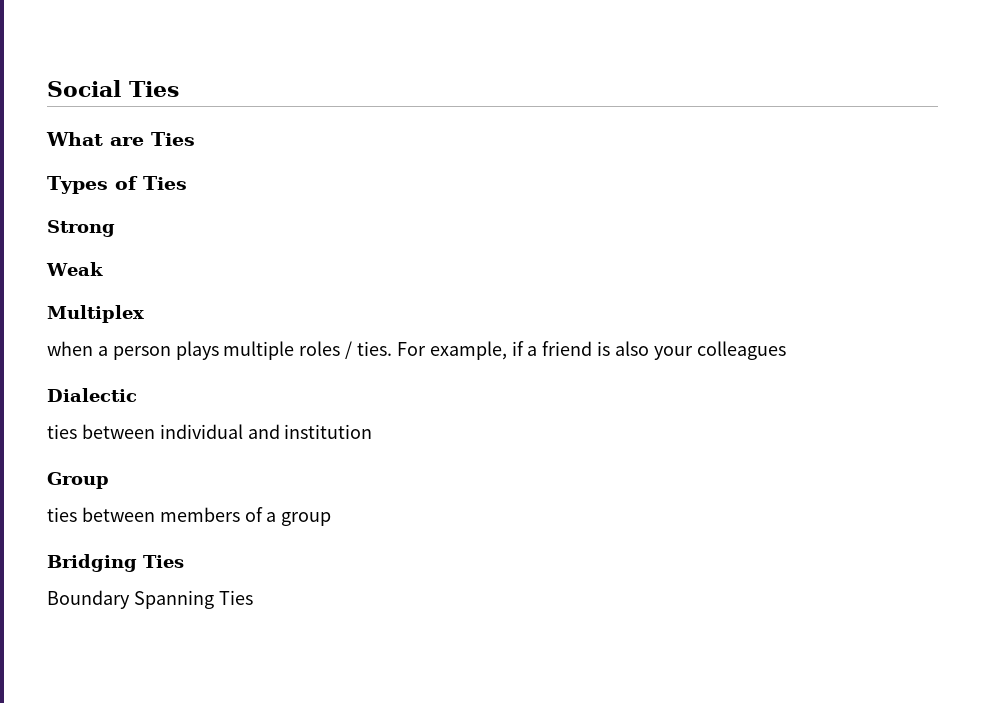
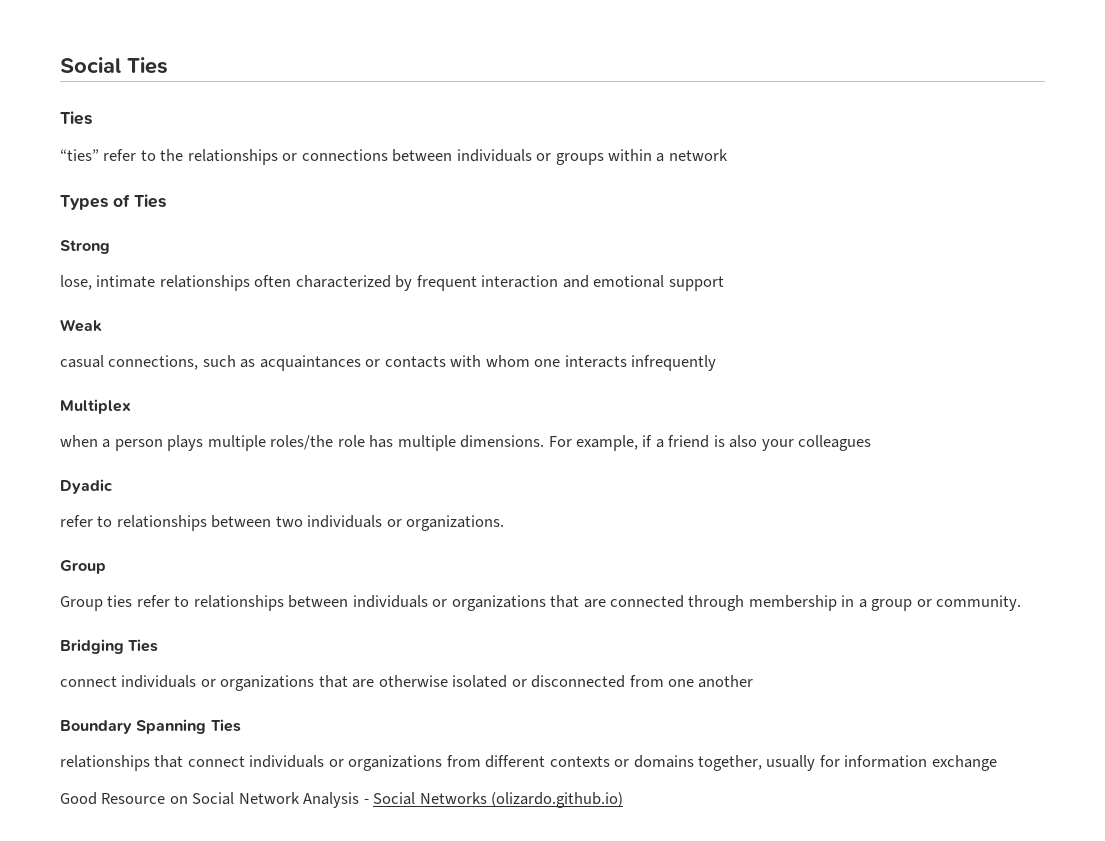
  Social Ties
- What are Ties
+ Ties
+ “ties” refer to the relationships or connections between individuals or groups within a network
  Types of Ties
  Strong
+ lose, intimate relationships often characterized by frequent interaction and emotional support
  Weak
+ casual connections, such as acquaintances or contacts with whom one interacts infrequently
- when a person plays multiple roles / ties.
+ when a person plays multiple roles/the role has multiple dimensions.
- Dialectic
- ties between individual and institution
+ Dyadic
+ refer to relationships between two individuals or organizations.
  Group
- ties between members of a group
+ Group ties refer to relationships between individuals or organizations that are connected through membership in a group or community.
+ connect individuals or organizations that are otherwise isolated or disconnected from one another
  Boundary Spanning Ties
+ relationships that connect individuals or organizations from different contexts or domains together, usually for information exchange
+ Good Resource on Social Network Analysis - Social Networks (olizardo.github.io)

